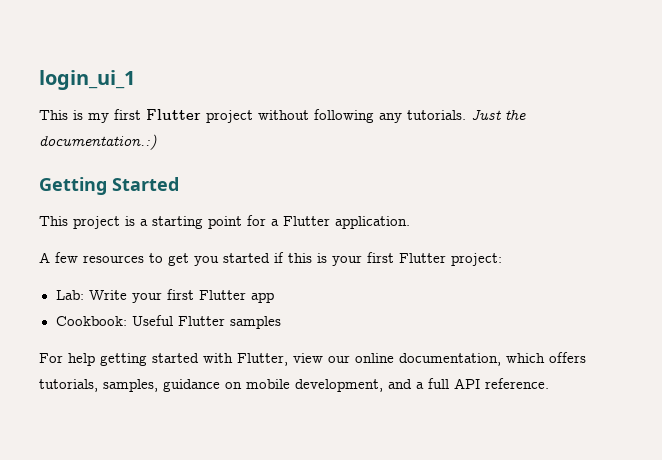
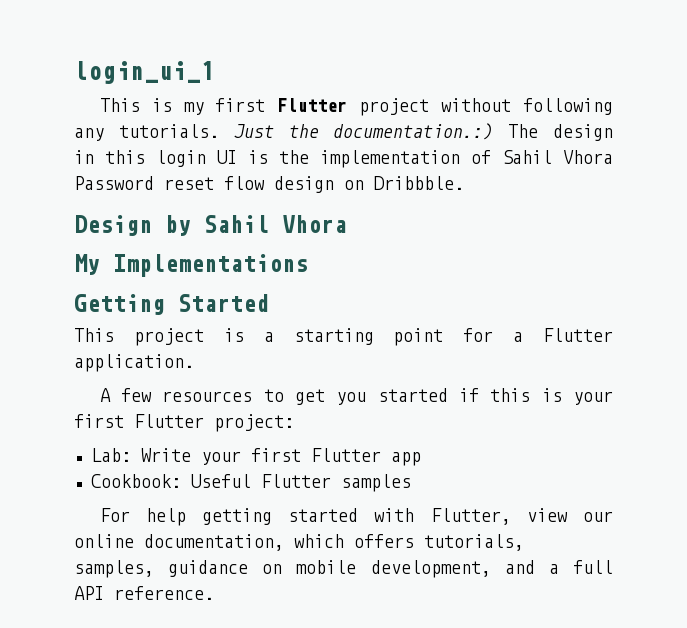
- Just the documentation.:)
+ Just the documentation.:) The design in this login UI is the implementation of Sahil Vhora Password reset flow design on Dribbble.
+ Design by Sahil Vhora
+ My Implementations

